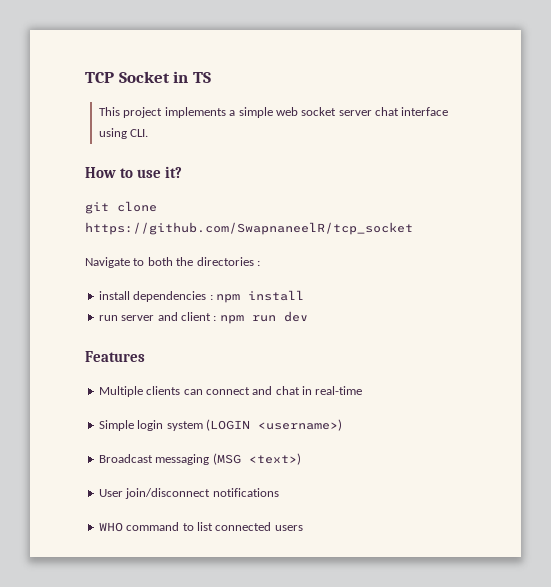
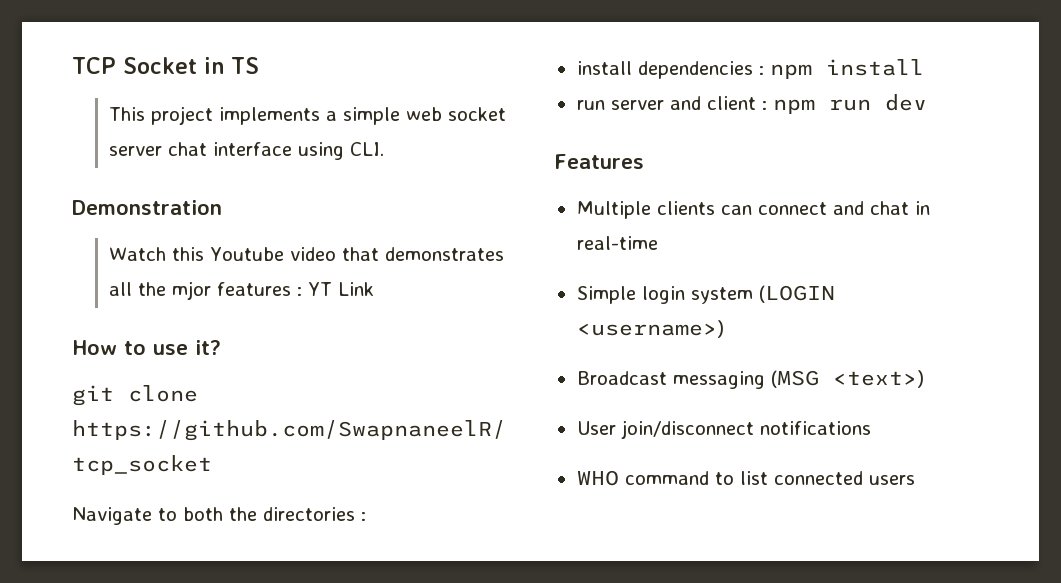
+ Demonstration
+ Watch this Youtube video that demonstrates all the mjor features : YT Link

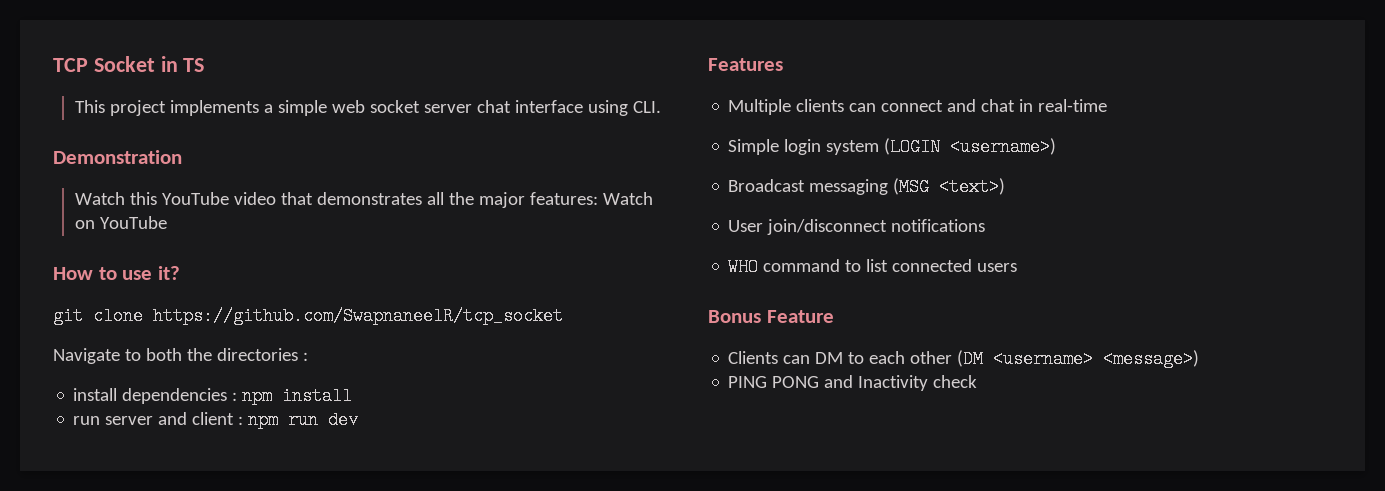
- Watch this Youtube video that demonstrates all the mjor features : YT Link
+ Watch this YouTube video that demonstrates all the major features: Watch on YouTube
+ Bonus Feature
+ Clients can DM to each other (DM <username> <message>)
+ PING PONG and Inactivity check

